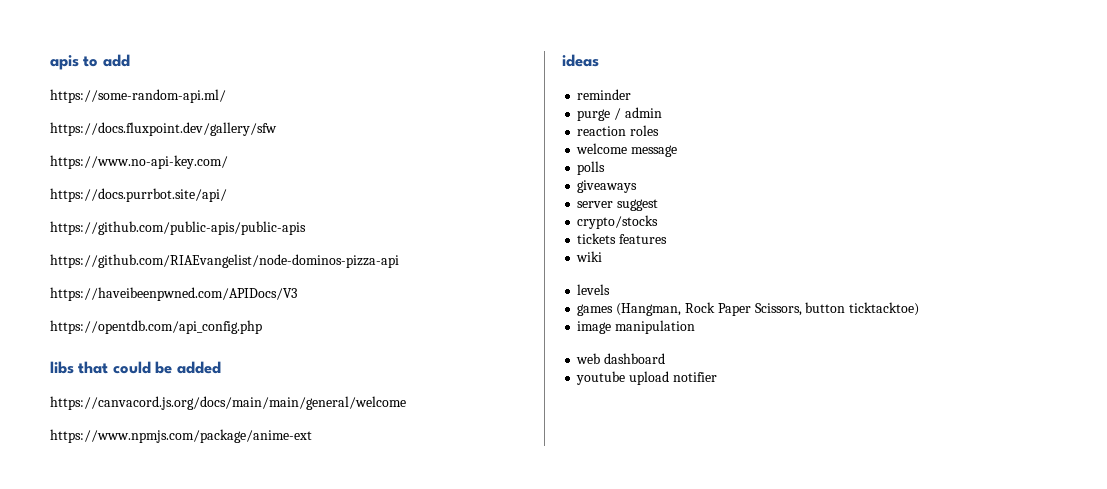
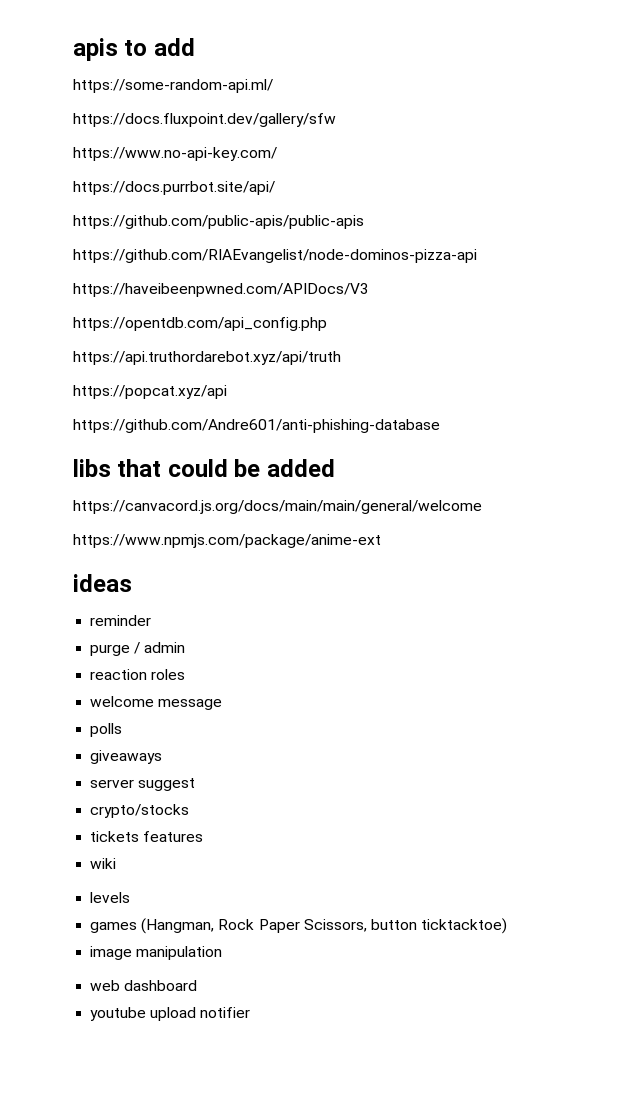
+ https://api.truthordarebot.xyz/api/truth
+ https://popcat.xyz/api
+ https://github.com/Andre601/anti-phishing-database

